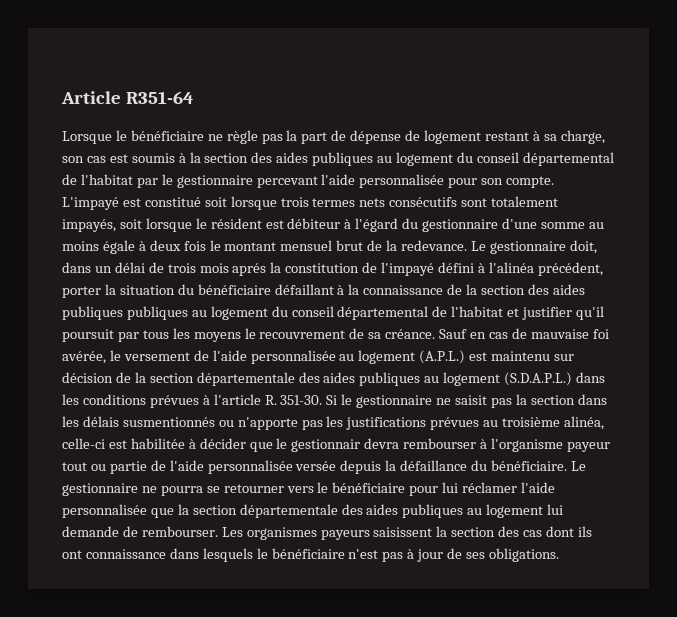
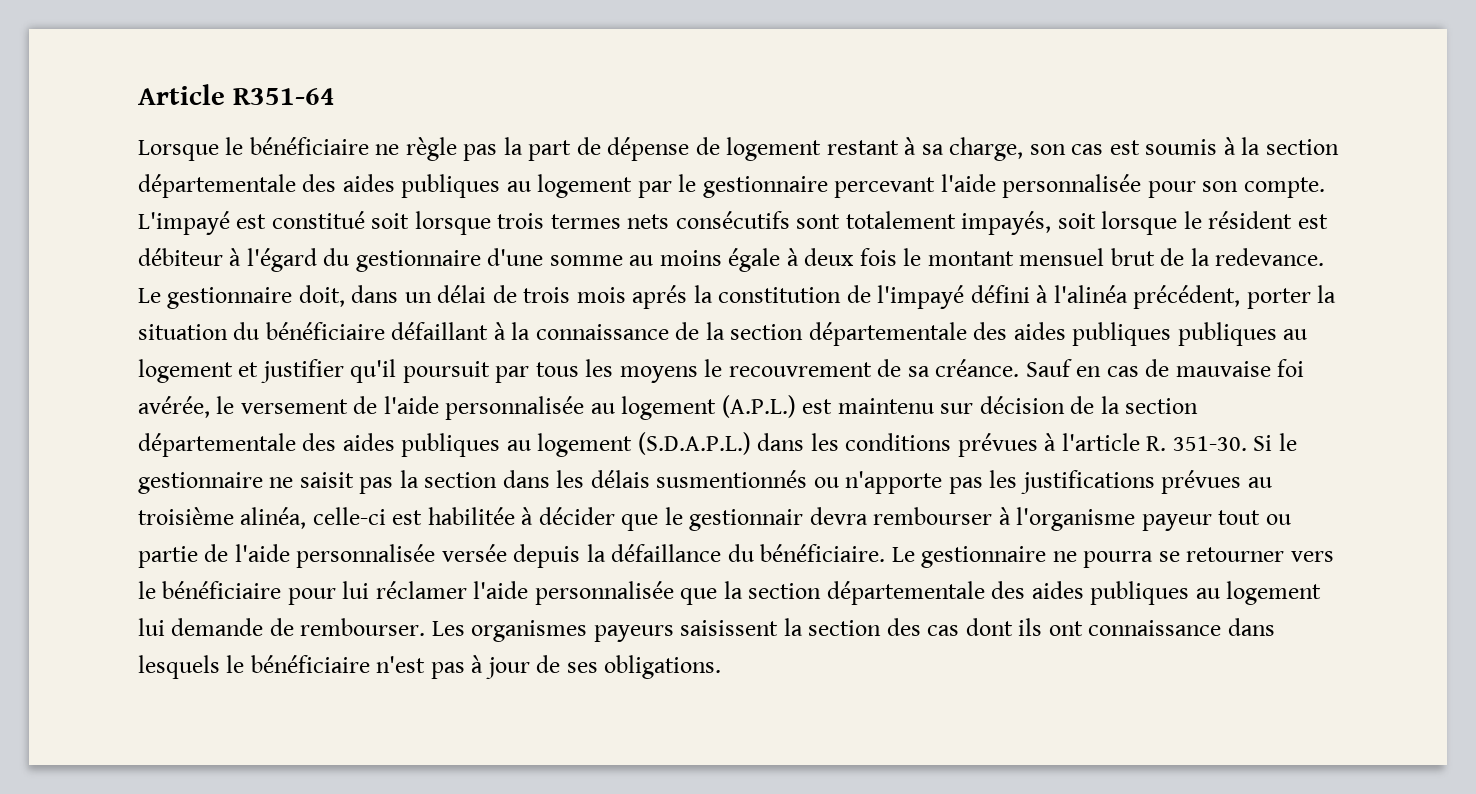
- Lorsque le bénéficiaire ne règle pas la part de dépense de logement restant à sa charge, son cas est soumis à la section des aides publiques au logement du conseil départemental de l'habitat par le gestionnaire percevant l'aide personnalisée pour son compte.
+ Lorsque le bénéficiaire ne règle pas la part de dépense de logement restant à sa charge, son cas est soumis à la section départementale des aides publiques au logement par le gestionnaire percevant l'aide personnalisée pour son compte.
- Le gestionnaire doit, dans un délai de trois mois aprés la constitution de l'impayé défini à l'alinéa précédent, porter la situation du bénéficiaire défaillant à la connaissance de la section des aides publiques publiques au logement du conseil départemental de l'habitat et justifier qu'il poursuit par tous les moyens le recouvrement de sa créance.
+ Le gestionnaire doit, dans un délai de trois mois aprés la constitution de l'impayé défini à l'alinéa précédent, porter la situation du bénéficiaire défaillant à la connaissance de la section départementale des aides publiques publiques au logement et justifier qu'il poursuit par tous les moyens le recouvrement de sa créance.

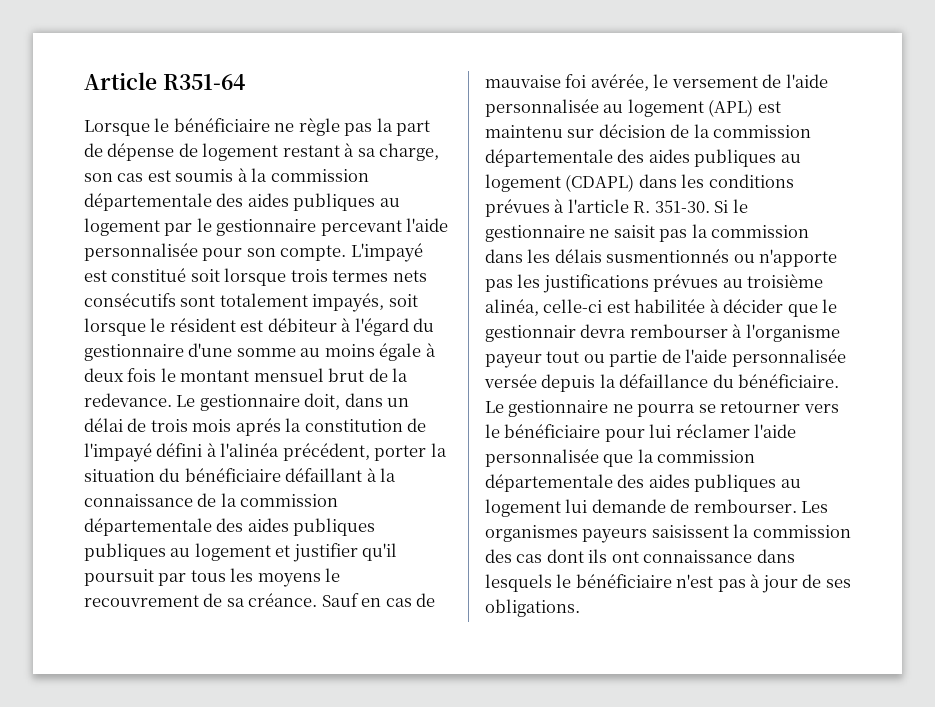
- Lorsque le bénéficiaire ne règle pas la part de dépense de logement restant à sa charge, son cas est soumis à la section départementale des aides publiques au logement par le gestionnaire percevant l'aide personnalisée pour son compte.
+ Lorsque le bénéficiaire ne règle pas la part de dépense de logement restant à sa charge, son cas est soumis à la commission départementale des aides publiques au logement par le gestionnaire percevant l'aide personnalisée pour son compte.
- Le gestionnaire doit, dans un délai de trois mois aprés la constitution de l'impayé défini à l'alinéa précédent, porter la situation du bénéficiaire défaillant à la connaissance de la section départementale des aides publiques publiques au logement et justifier qu'il poursuit par tous les moyens le recouvrement de sa créance.
+ Le gestionnaire doit, dans un délai de trois mois aprés la constitution de l'impayé défini à l'alinéa précédent, porter la situation du bénéficiaire défaillant à la connaissance de la commission départementale des aides publiques publiques au logement et justifier qu'il poursuit par tous les moyens le recouvrement de sa créance.
- Sauf en cas de mauvaise foi avérée, le versement de l'aide personnalisée au logement (A.P.L.) est maintenu sur décision de la section départementale des aides publiques au logement (S.D.A.P.L.) dans les conditions prévues à l'article R. 351-30.
+ Sauf en cas de mauvaise foi avérée, le versement de l'aide personnalisée au logement (APL) est maintenu sur décision de la commission départementale des aides publiques au logement (CDAPL) dans les conditions prévues à l'article R. 351-30.
- Si le gestionnaire ne saisit pas la section dans les délais susmentionnés ou n'apporte pas les justifications prévues au troisième alinéa, celle-ci est habilitée à décider que le gestionnair devra rembourser à l'organisme payeur tout ou partie de l'aide personnalisée versée depuis la défaillance du bénéficiaire.
+ Si le gestionnaire ne saisit pas la commission dans les délais susmentionnés ou n'apporte pas les justifications prévues au troisième alinéa, celle-ci est habilitée à décider que le gestionnair devra rembourser à l'organisme payeur tout ou partie de l'aide personnalisée versée depuis la défaillance du bénéficiaire.
- Le gestionnaire ne pourra se retourner vers le bénéficiaire pour lui réclamer l'aide personnalisée que la section départementale des aides publiques au logement lui demande de rembourser.
+ Le gestionnaire ne pourra se retourner vers le bénéficiaire pour lui réclamer l'aide personnalisée que la commission départementale des aides publiques au logement lui demande de rembourser.
- Les organismes payeurs saisissent la section des cas dont ils ont connaissance dans lesquels le bénéficiaire n'est pas à jour de ses obligations.
+ Les organismes payeurs saisissent la commission des cas dont ils ont connaissance dans lesquels le bénéficiaire n'est pas à jour de ses obligations.

